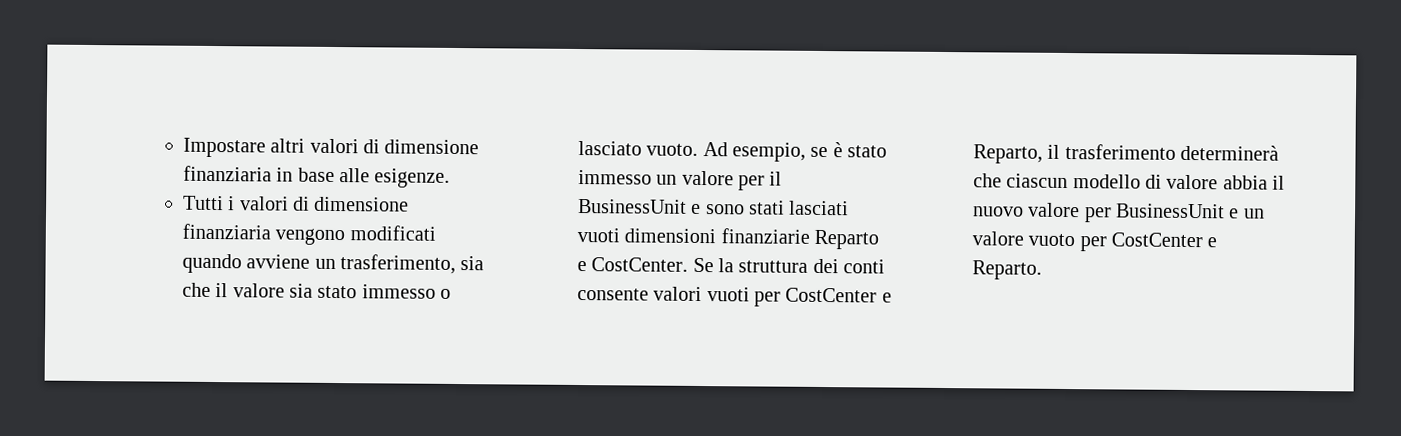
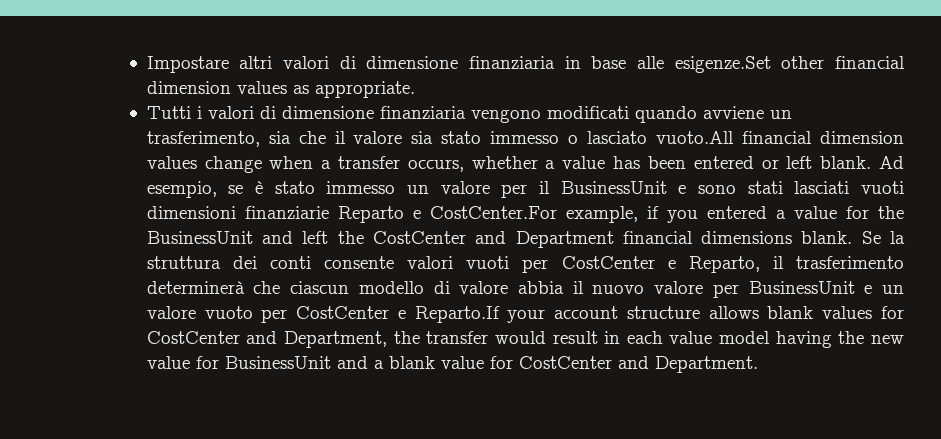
- Impostare altri valori di dimensione finanziaria in base alle esigenze.
+ Impostare altri valori di dimensione finanziaria in base alle esigenze.Set other financial dimension values as appropriate.
- Tutti i valori di dimensione finanziaria vengono modificati quando avviene un trasferimento, sia che il valore sia stato immesso o lasciato vuoto.
+ Tutti i valori di dimensione finanziaria vengono modificati quando avviene un trasferimento, sia che il valore sia stato immesso o lasciato vuoto.All financial dimension values change when a transfer occurs, whether a value has been entered or left blank.
- Ad esempio, se è stato immesso un valore per il BusinessUnit e sono stati lasciati vuoti dimensioni finanziarie Reparto e CostCenter.
+ Ad esempio, se è stato immesso un valore per il BusinessUnit e sono stati lasciati vuoti dimensioni finanziarie Reparto e CostCenter.For example, if you entered a value for the BusinessUnit and left the CostCenter and Department financial dimensions blank.
- Se la struttura dei conti consente valori vuoti per CostCenter e Reparto, il trasferimento determinerà che ciascun modello di valore abbia il nuovo valore per BusinessUnit e un valore vuoto per CostCenter e Reparto.
+ Se la struttura dei conti consente valori vuoti per CostCenter e Reparto, il trasferimento determinerà che ciascun modello di valore abbia il nuovo valore per BusinessUnit e un valore vuoto per CostCenter e Reparto.If your account structure allows blank values for CostCenter and Department, the transfer would result in each value model having the new value for BusinessUnit and a blank value for CostCenter and Department.

